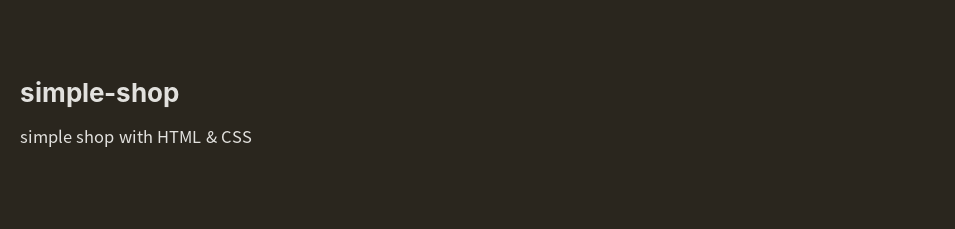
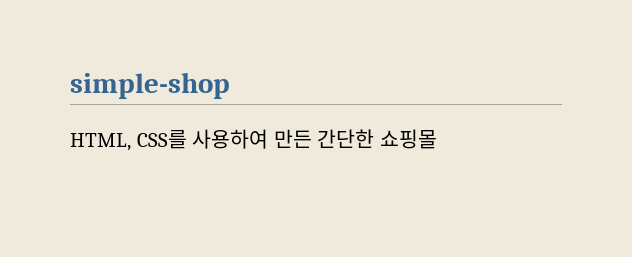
- simple shop with HTML & CSS
+ HTML, CSS를 사용하여 만든 간단한 쇼핑몰

